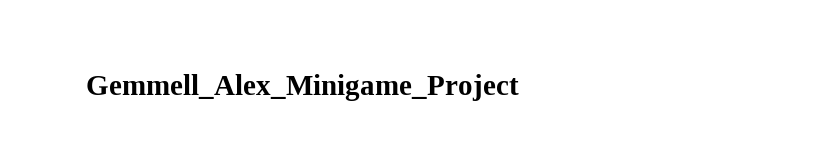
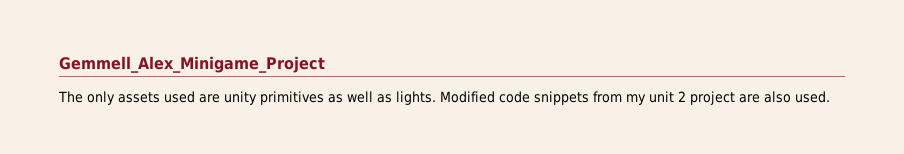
+ The only assets used are unity primitives as well as lights. Modified code snippets from my unit 2 project are also used.

